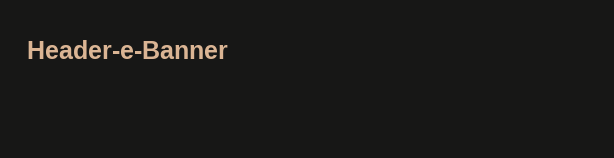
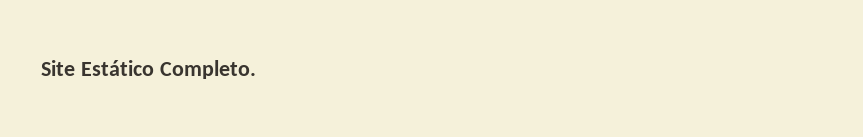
- Header-e-Banner
+ Site Estático Completo.

